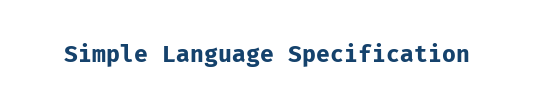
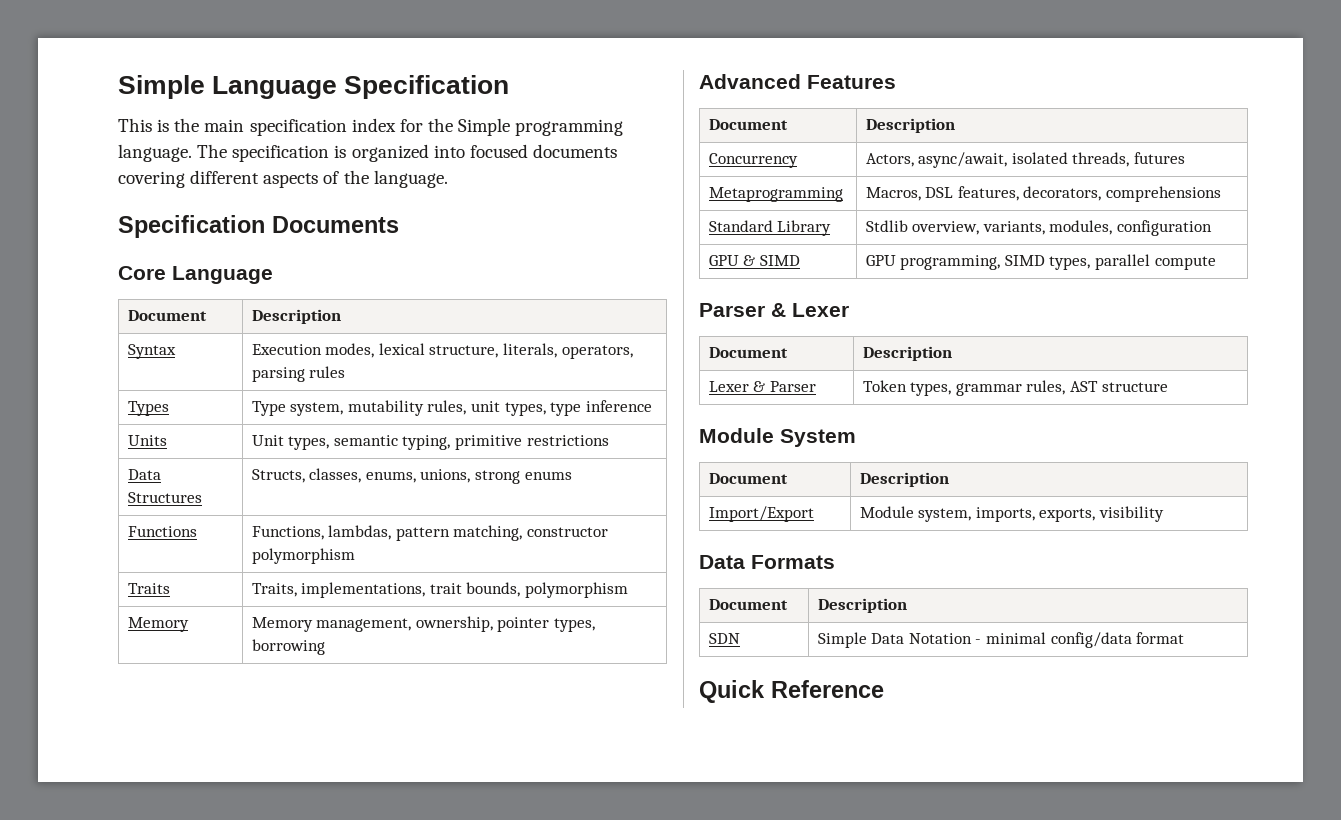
+ This is the main specification index for the Simple programming language. The specification is organized into focused documents covering different aspects of the language.
+ Specification Documents
+ Core Language
+ Document | Description
+ Syntax | Execution modes, lexical structure, literals, operators, parsing rules
+ Types | Type system, mutability rules, unit types, type inference
+ Units | Unit types, semantic typing, primitive restrictions
+ Data Structures | Structs, classes, enums, unions, strong enums
+ Functions | Functions, lambdas, pattern matching, constructor polymorphism
+ Traits | Traits, implementations, trait bounds, polymorphism
+ Memory | Memory management, ownership, pointer types, borrowing
+ Advanced Features
+ Document | Description
+ Concurrency | Actors, async/await, isolated threads, futures
+ Metaprogramming | Macros, DSL features, decorators, comprehensions
+ Standard Library | Stdlib overview, variants, modules, configuration
+ GPU & SIMD | GPU programming, SIMD types, parallel compute
+ Parser & Lexer
+ Document | Description
+ Lexer & Parser | Token types, grammar rules, AST structure
+ Module System
+ Document | Description
+ Import/Export | Module system, imports, exports, visibility
+ Data Formats
+ Document | Description
+ SDN | Simple Data Notation - minimal config/data format
+ Quick Reference

